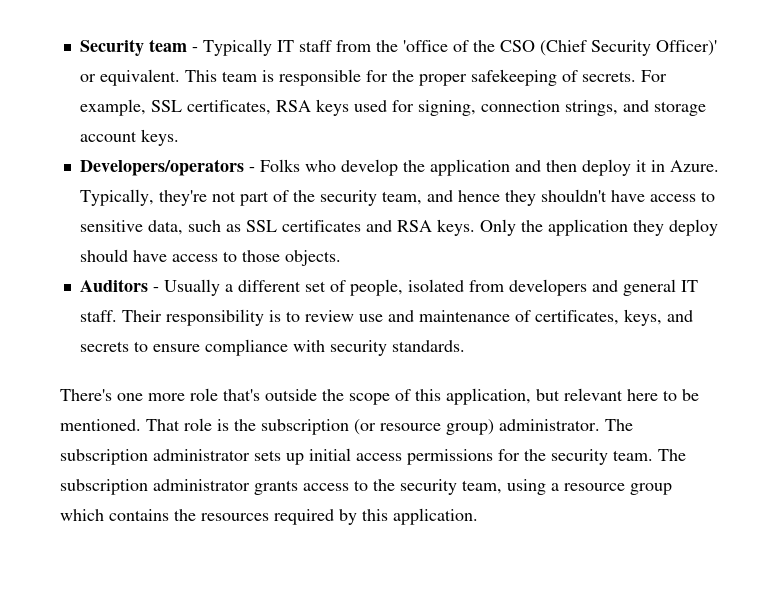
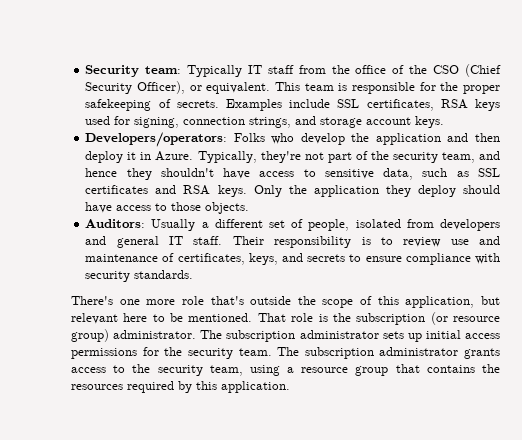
- Security team - Typically IT staff from the 'office of the CSO (Chief Security Officer)' or equivalent.
+ Security team: Typically IT staff from the office of the CSO (Chief Security Officer), or equivalent.
- For example, SSL certificates, RSA keys used for signing, connection strings, and storage account keys.
+ Examples include SSL certificates, RSA keys used for signing, connection strings, and storage account keys.
- Developers/operators - Folks who develop the application and then deploy it in Azure.
+ Developers/operators: Folks who develop the application and then deploy it in Azure.
- Auditors - Usually a different set of people, isolated from developers and general IT staff.
+ Auditors: Usually a different set of people, isolated from developers and general IT staff.
- The subscription administrator grants access to the security team, using a resource group which contains the resources required by this application.
+ The subscription administrator grants access to the security team, using a resource group that contains the resources required by this application.

